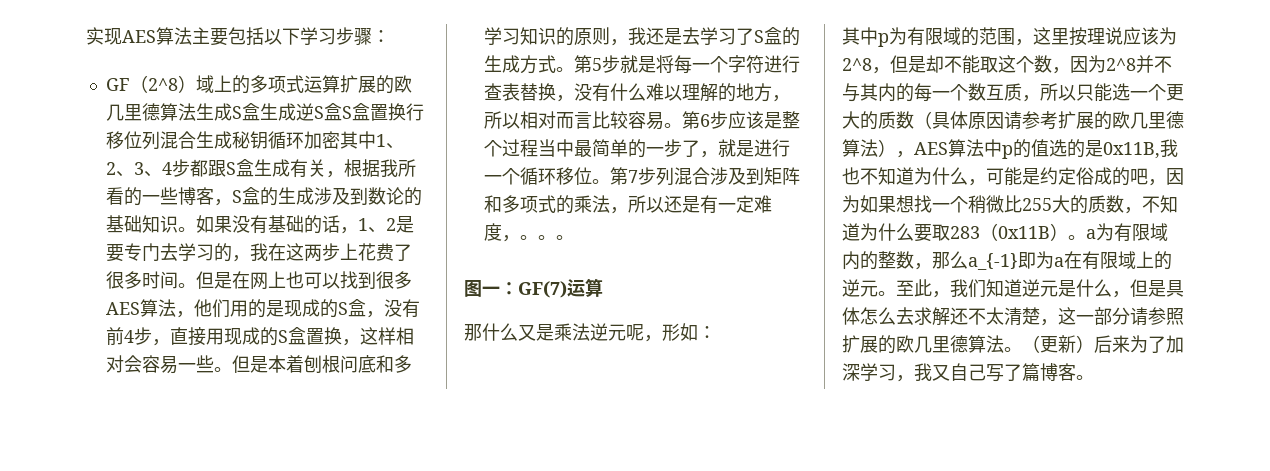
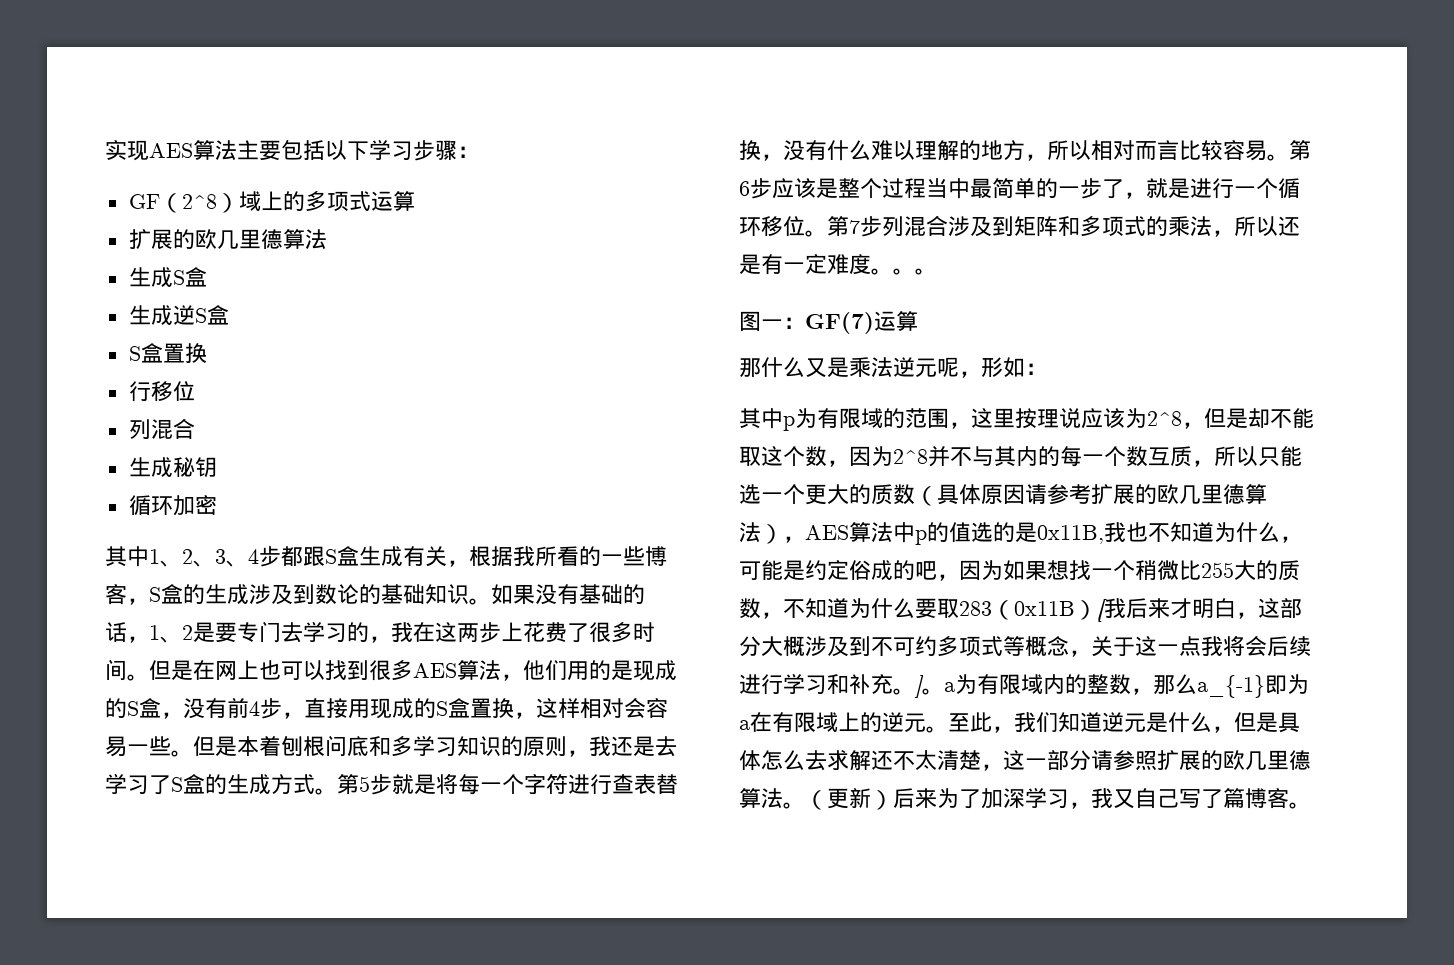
- GF（2^8）域上的多项式运算扩展的欧几里德算法生成S盒生成逆S盒S盒置换行移位列混合生成秘钥循环加密其中1、2、3、4步都跟S盒生成有关，根据我所看的一些博客，S盒的生成涉及到数论的基础知识。
+ GF（2^8）域上的多项式运算
+ 扩展的欧几里德算法
+ 生成S盒
+ 生成逆S盒
+ S盒置换
+ 行移位
+ 列混合
+ 生成秘钥
+ 循环加密
+ 其中1、2、3、4步都跟S盒生成有关，根据我所看的一些博客，S盒的生成涉及到数论的基础知识。
- 第7步列混合涉及到矩阵和多项式的乘法，所以还是有一定难度，。
+ 第7步列混合涉及到矩阵和多项式的乘法，所以还是有一定难度。
- 其中p为有限域的范围，这里按理说应该为2^8，但是却不能取这个数，因为2^8并不与其内的每一个数互质，所以只能选一个更大的质数（具体原因请参考扩展的欧几里德算法），AES算法中p的值选的是0x11B,我也不知道为什么，可能是约定俗成的吧，因为如果想找一个稍微比255大的质数，不知道为什么要取283（0x11B）。a为有限域内的整数，那么a_{-1}即为a在有限域上的逆元。
+ 其中p为有限域的范围，这里按理说应该为2^8，但是却不能取这个数，因为2^8并不与其内的每一个数互质，所以只能选一个更大的质数（具体原因请参考扩展的欧几里德算法），AES算法中p的值选的是0x11B,我也不知道为什么，可能是约定俗成的吧，因为如果想找一个稍微比255大的质数，不知道为什么要取283（0x11B）[我后来才明白，这部分大概涉及到不可约多项式等概念，关于这一点我将会后续进行学习和补充。]。a为有限域内的整数，那么a_{-1}即为a在有限域上的逆元。

